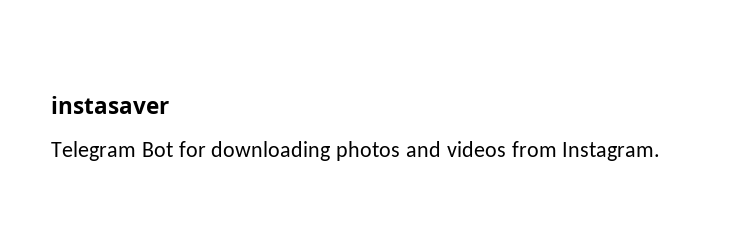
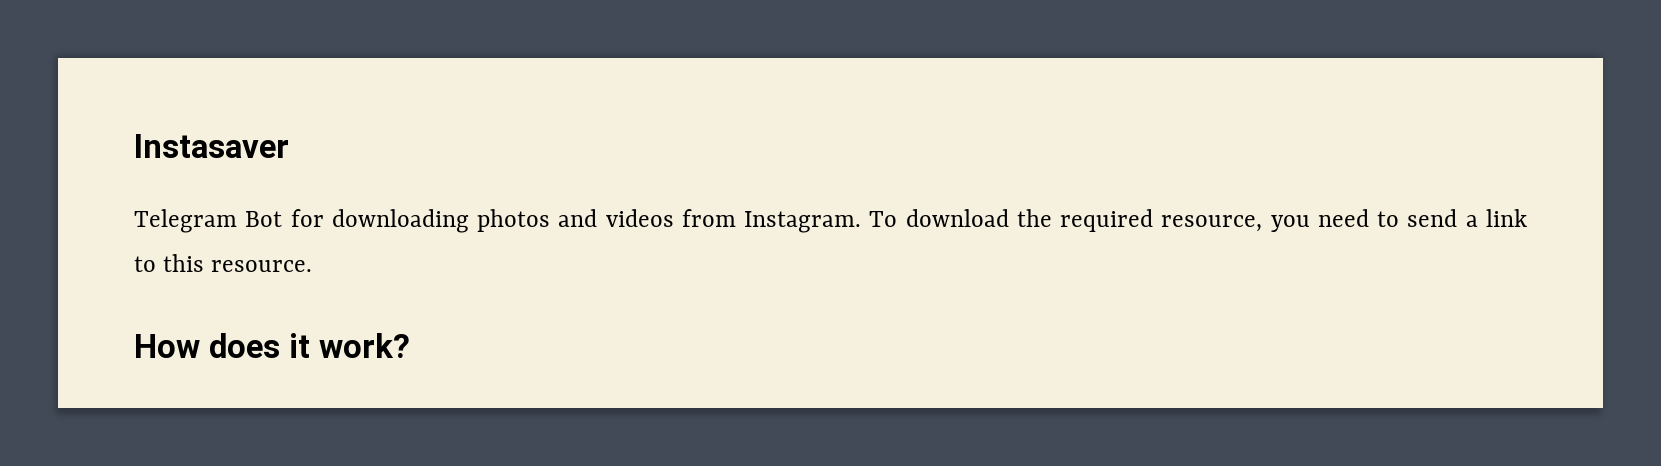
- instasaver
+ Instasaver
+ To download the required resource, you need to send a link to this resource.
+ How does it work?

